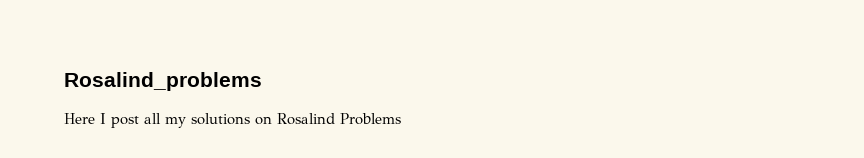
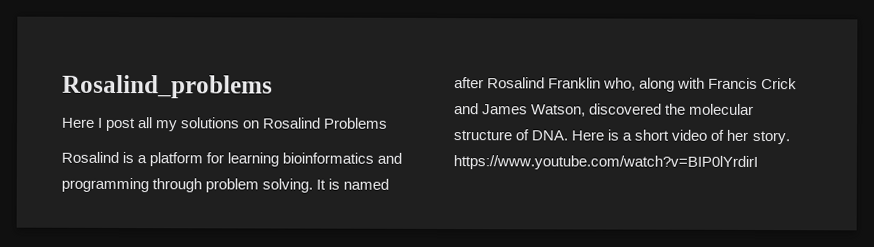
+ Rosalind is a platform for learning bioinformatics and programming through problem solving. It is named after Rosalind Franklin who, along with Francis Crick and James Watson, discovered the molecular structure of DNA. Here is a short video of her story. https://www.youtube.com/watch?v=BIP0lYrdirI

